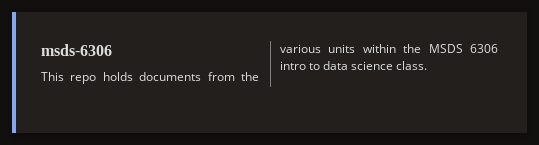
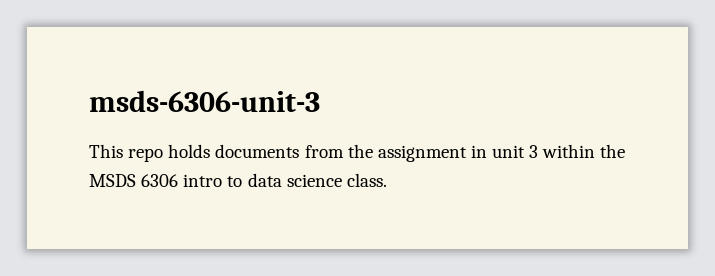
- msds-6306
+ msds-6306-unit-3
- This repo holds documents from the various units within the MSDS 6306 intro to data science class.
+ This repo holds documents from the assignment in unit 3 within the MSDS 6306 intro to data science class.

